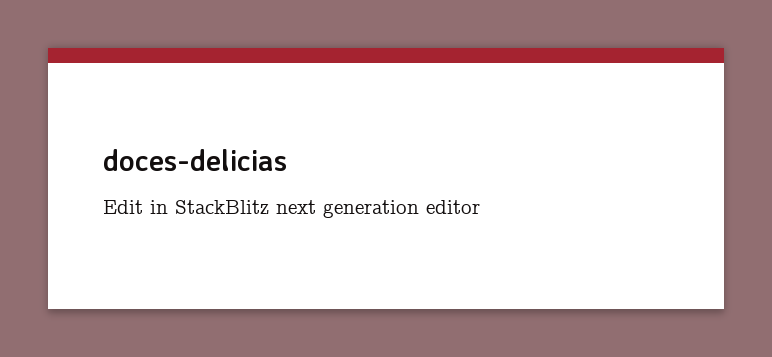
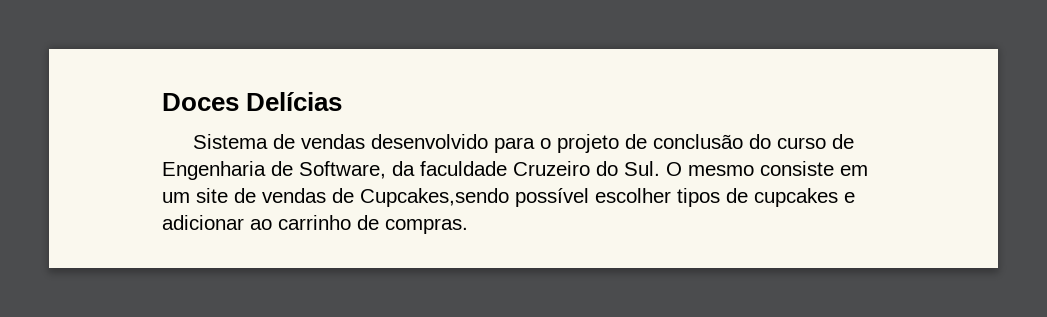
- doces-delicias
- Edit in StackBlitz next generation editor
+ Doces Delícias
+ Sistema de vendas desenvolvido para o projeto de conclusão do curso de Engenharia de Software, da faculdade Cruzeiro do Sul. O mesmo consiste em um site de vendas de Cupcakes,sendo possível escolher tipos de cupcakes e adicionar ao carrinho de compras.

